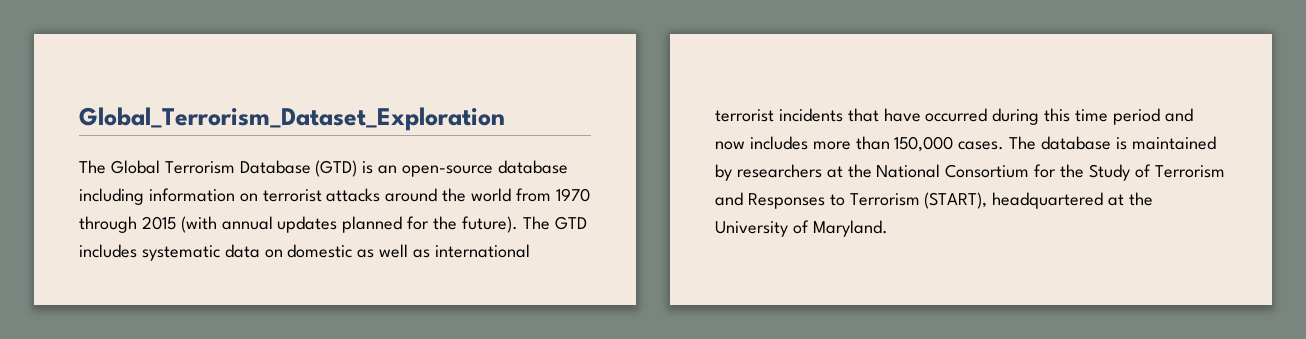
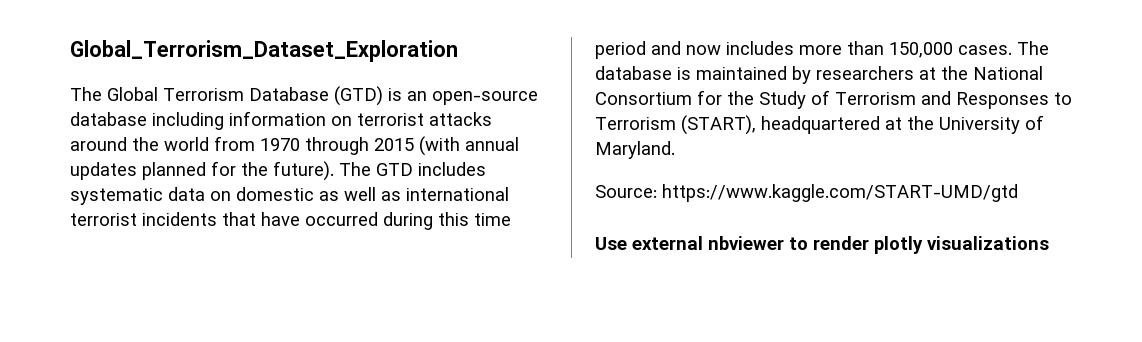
+ Source: https://www.kaggle.com/START-UMD/gtd
+ Use external nbviewer to render plotly visualizations

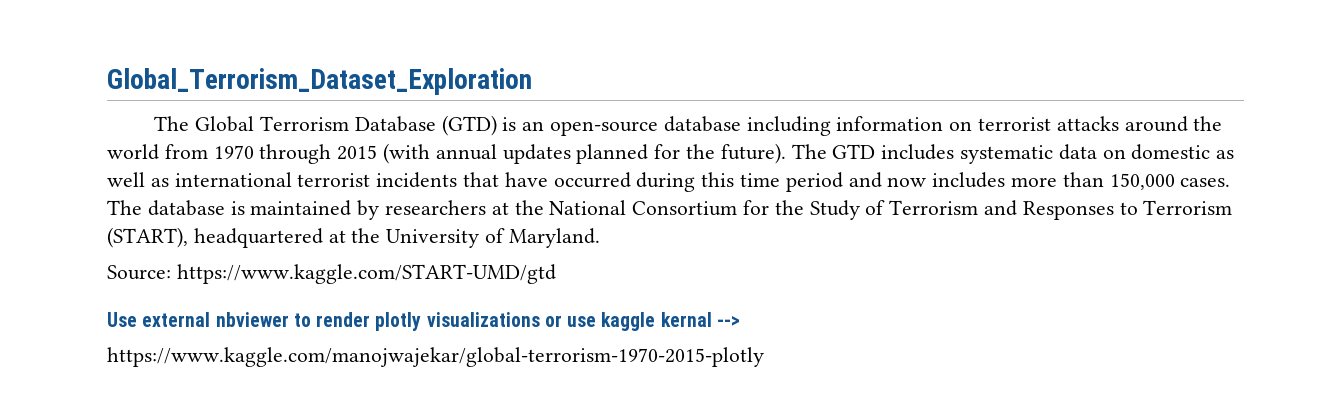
- Use external nbviewer to render plotly visualizations
+ Use external nbviewer to render plotly visualizations or use kaggle kernal -->
+ https://www.kaggle.com/manojwajekar/global-terrorism-1970-2015-plotly

